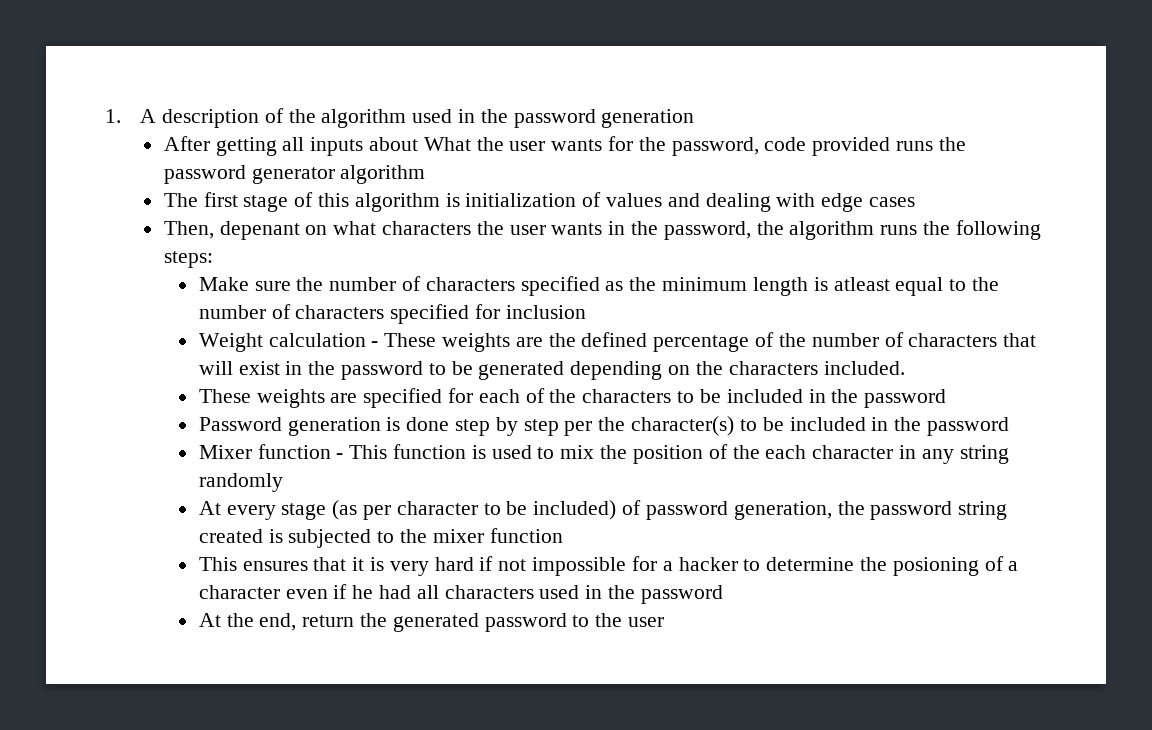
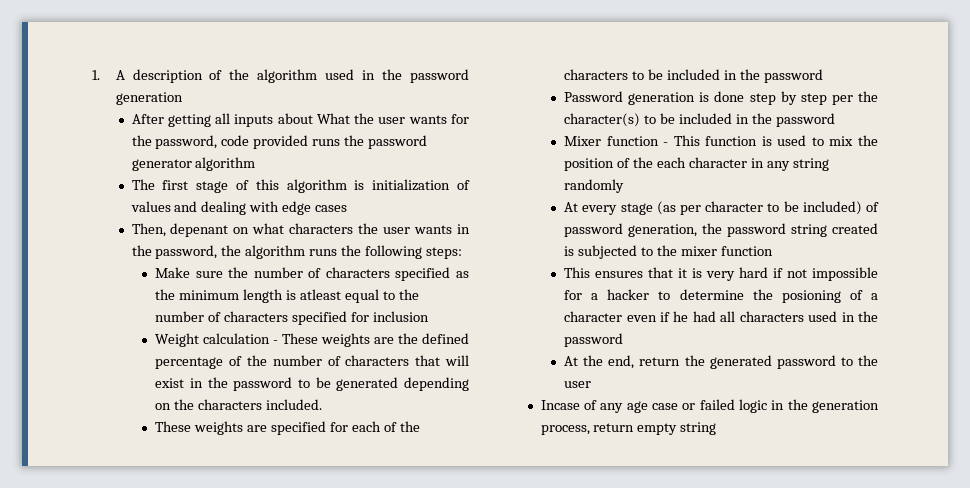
+ Incase of any age case or failed logic in the generation process, return empty string

